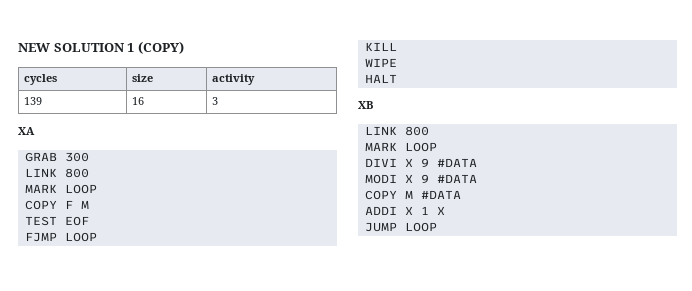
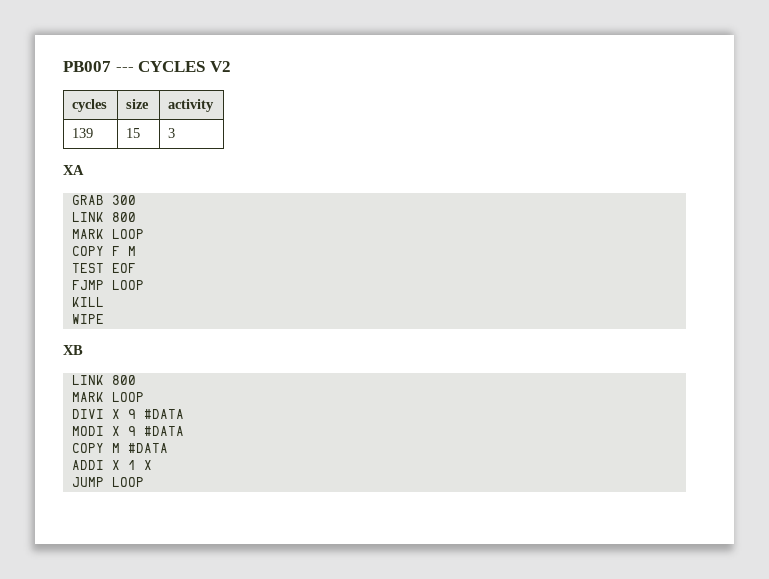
- NEW SOLUTION 1 (COPY)
+ PB007 --- CYCLES V2
- 139 | 16 | 3
+ 139 | 15 | 3
- HALT

